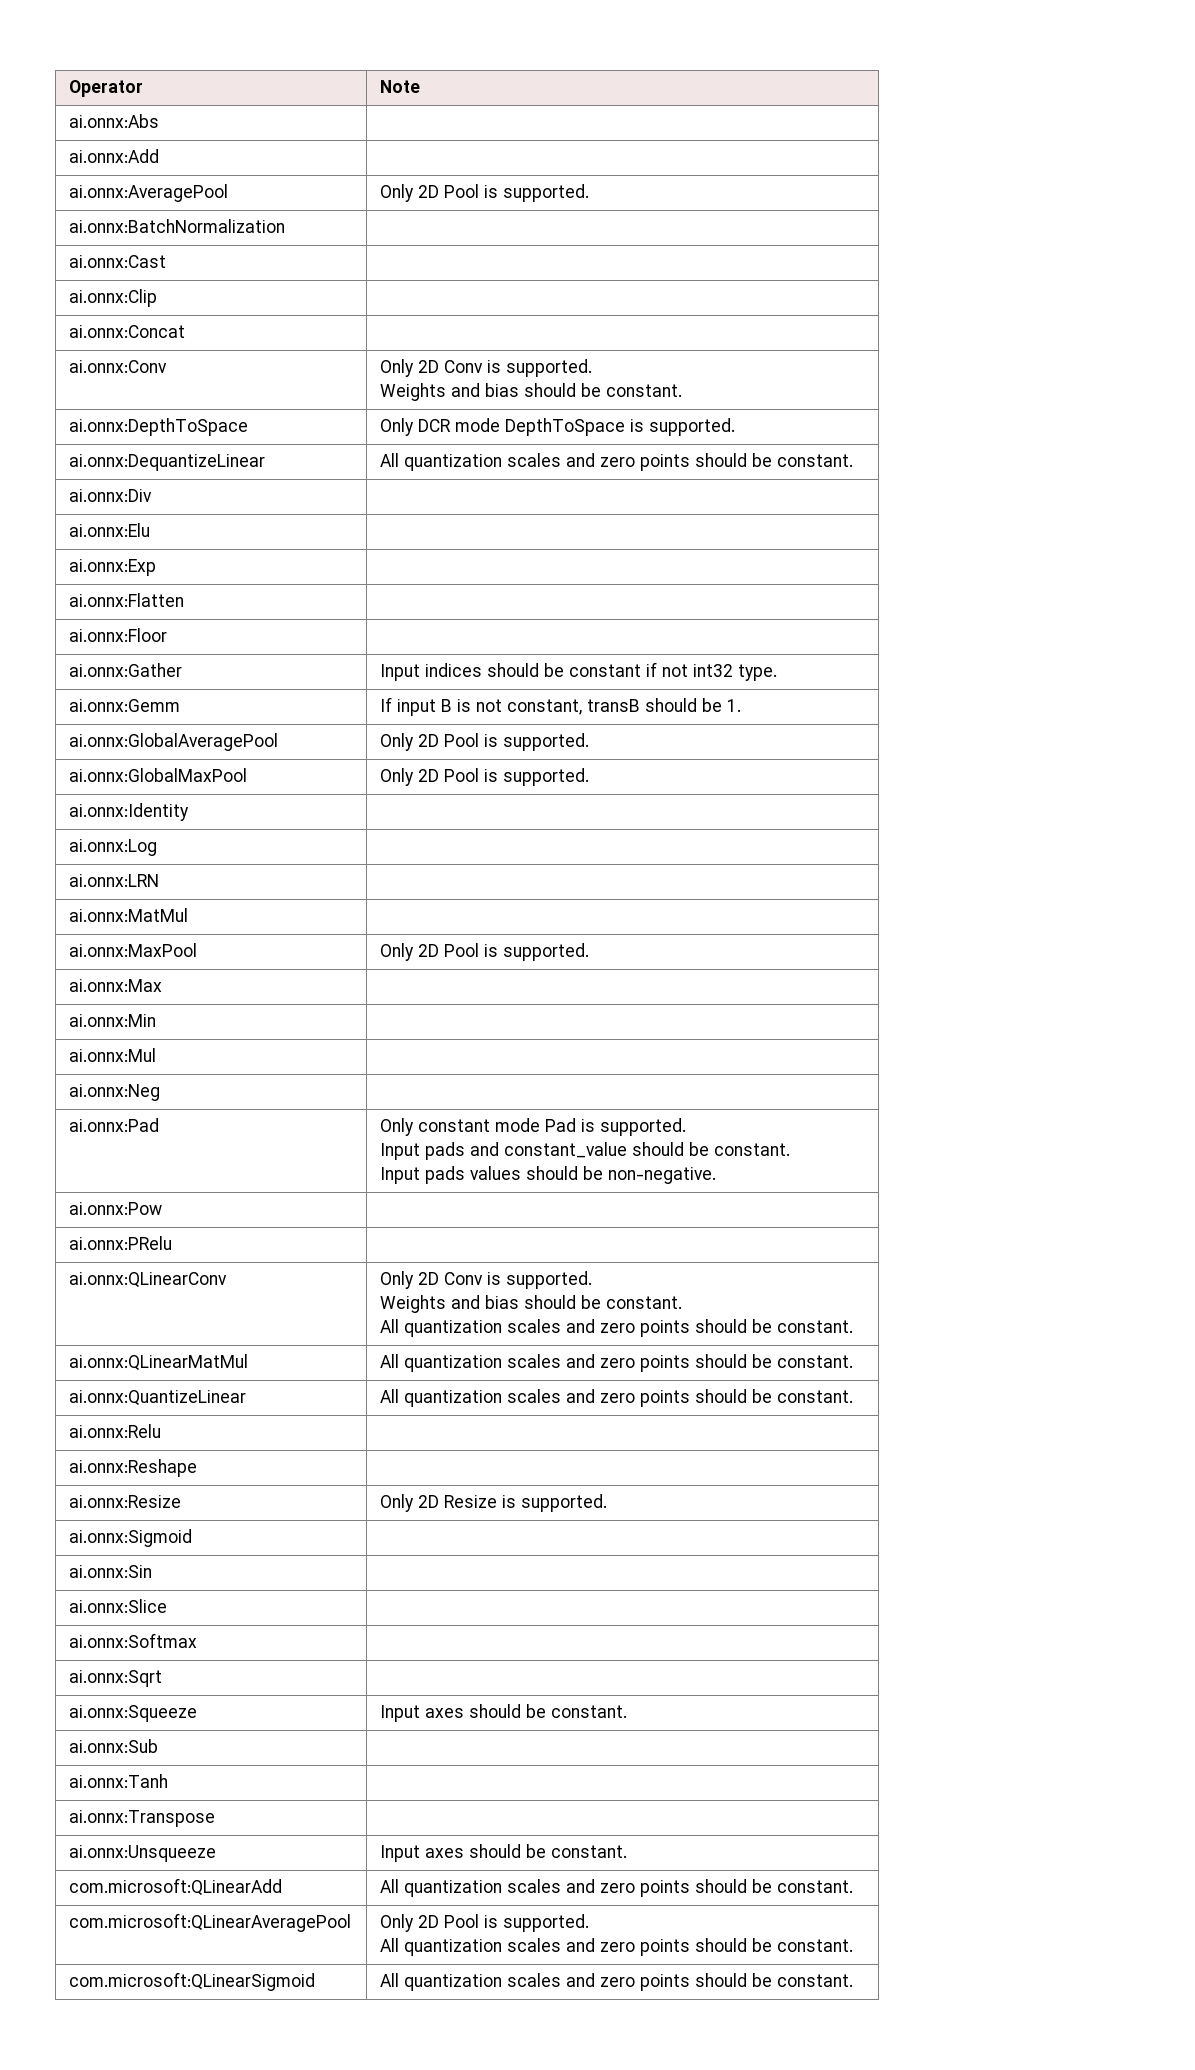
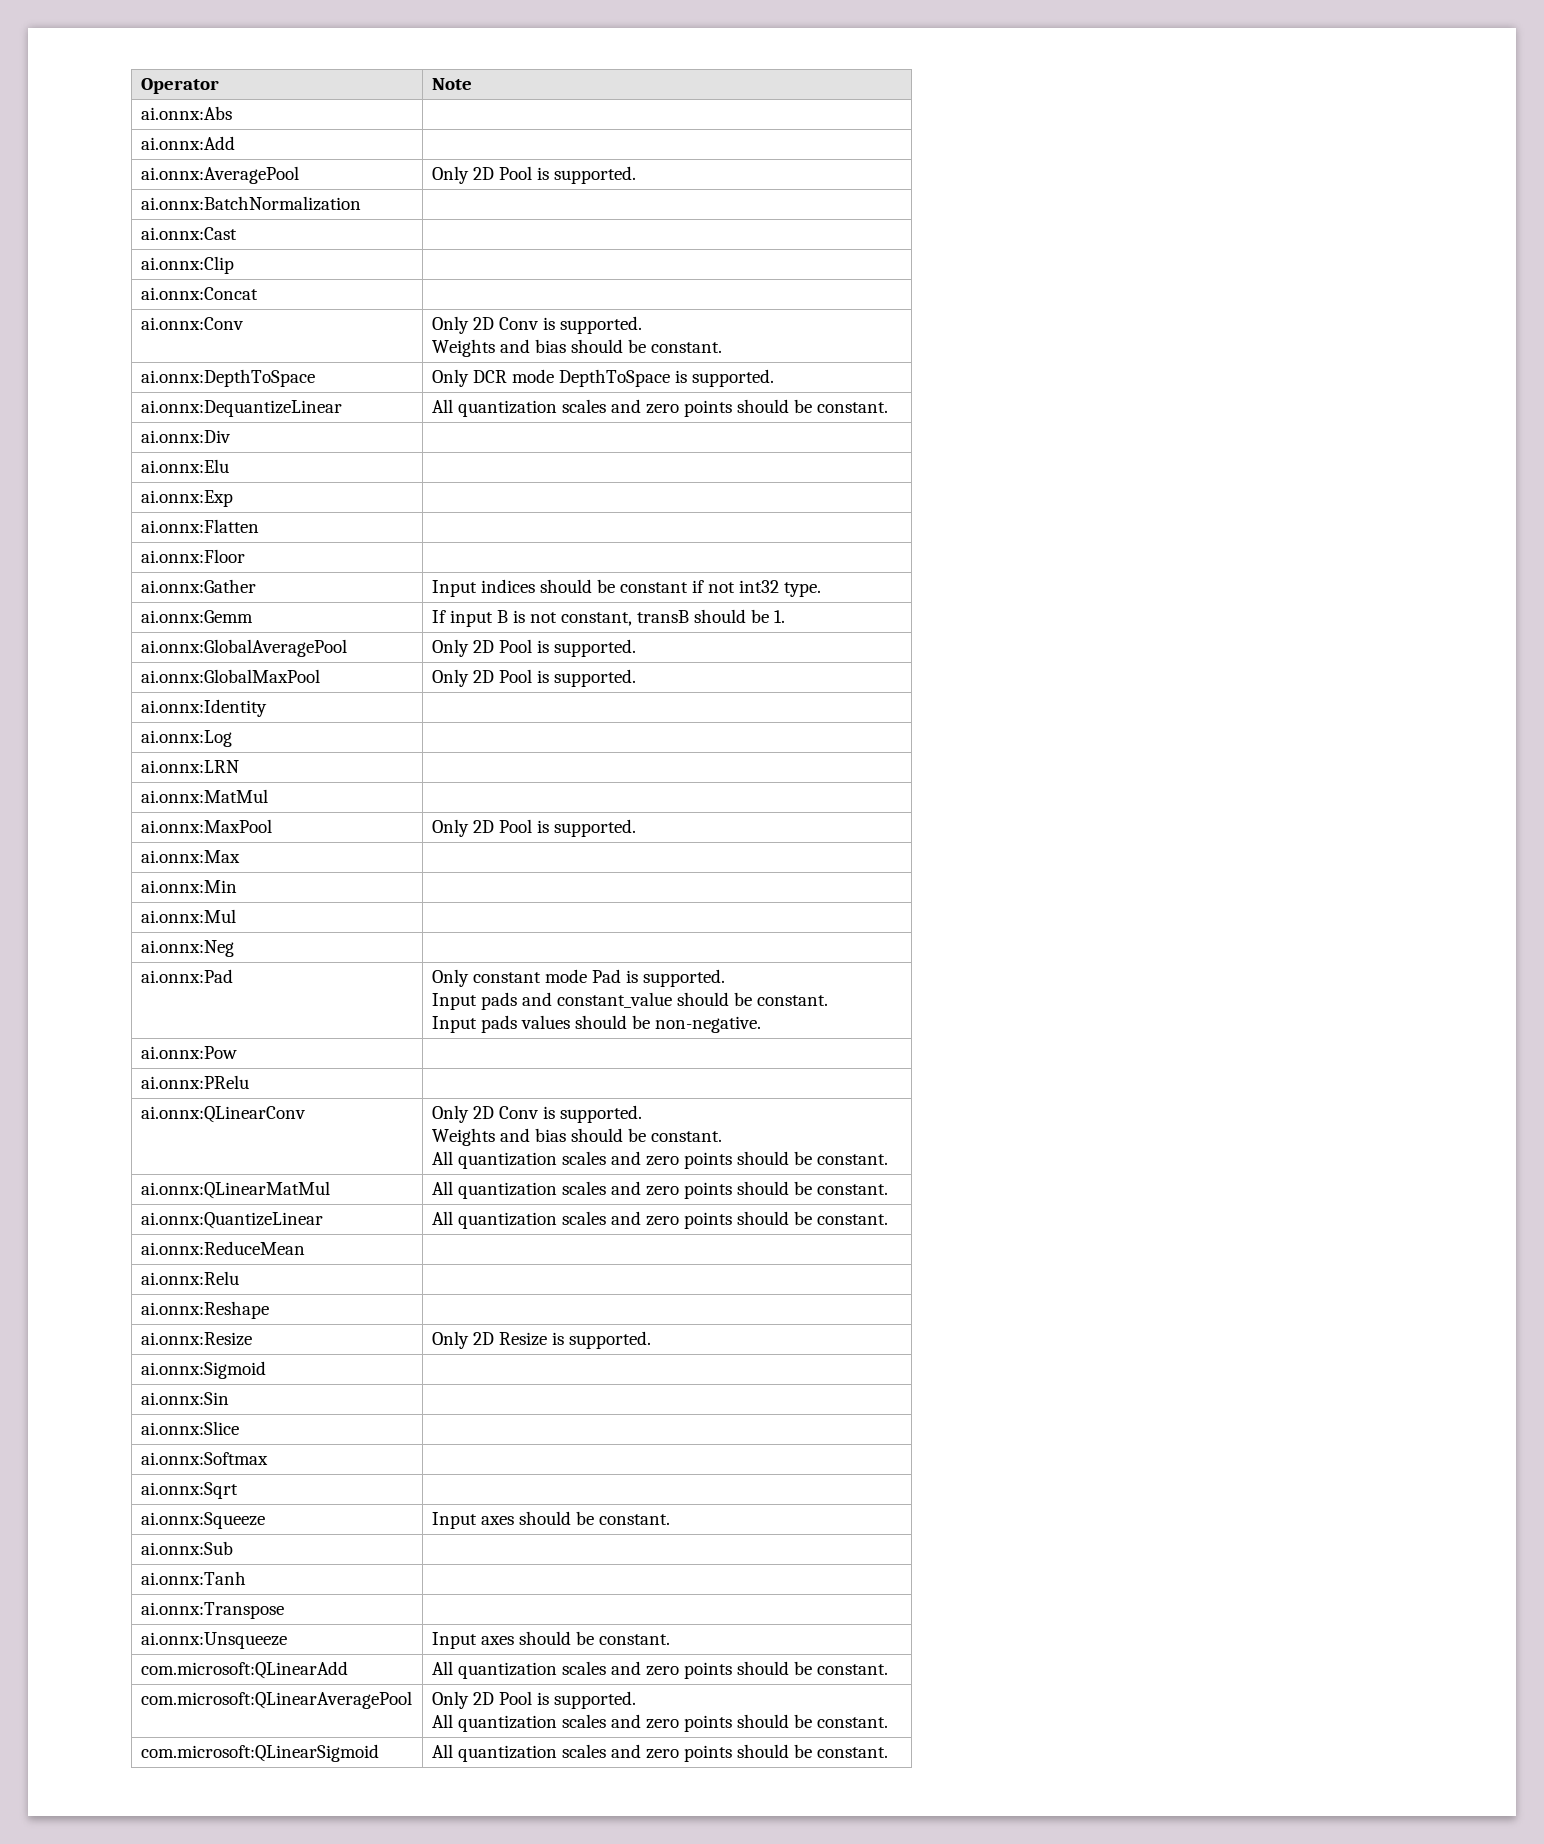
+ ai.onnx:ReduceMean |

